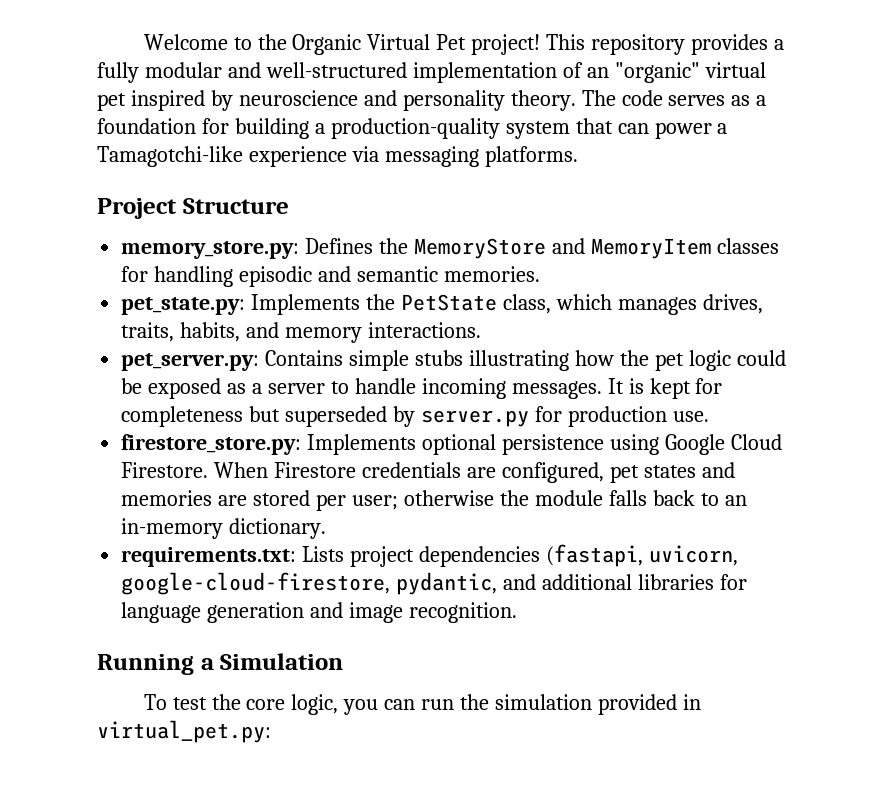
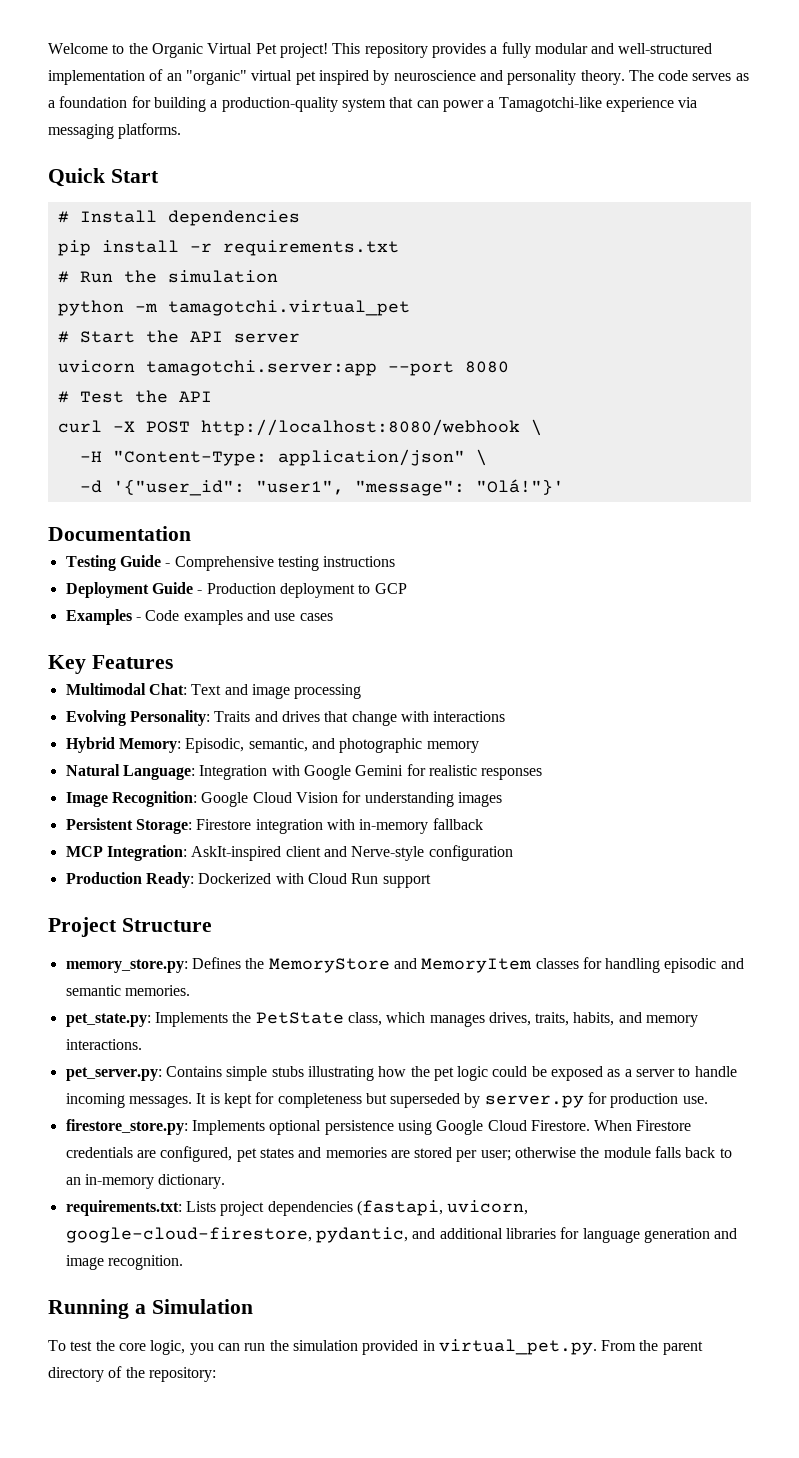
+ Quick Start
+ # Install dependencies
+ pip install -r requirements.txt
+ # Run the simulation
+ python -m tamagotchi.virtual_pet
+ # Start the API server
+ uvicorn tamagotchi.server:app --port 8080
+ # Test the API
+ curl -X POST http://localhost:8080/webhook \
+ -H "Content-Type: application/json" \
+ -d '{"user_id": "user1", "message": "Olá!"}'
+ Documentation
+ Testing Guide - Comprehensive testing instructions
+ Deployment Guide - Production deployment to GCP
+ Examples - Code examples and use cases
+ Key Features
+ Multimodal Chat: Text and image processing
+ Evolving Personality: Traits and drives that change with interactions
+ Hybrid Memory: Episodic, semantic, and photographic memory
+ Natural Language: Integration with Google Gemini for realistic responses
+ Image Recognition: Google Cloud Vision for understanding images
+ Persistent Storage: Firestore integration with in-memory fallback
+ MCP Integration: AskIt-inspired client and Nerve-style configuration
+ Production Ready: Dockerized with Cloud Run support
- To test the core logic, you can run the simulation provided in virtual_pet.py:
+ To test the core logic, you can run the simulation provided in virtual_pet.py. From the parent directory of the repository:

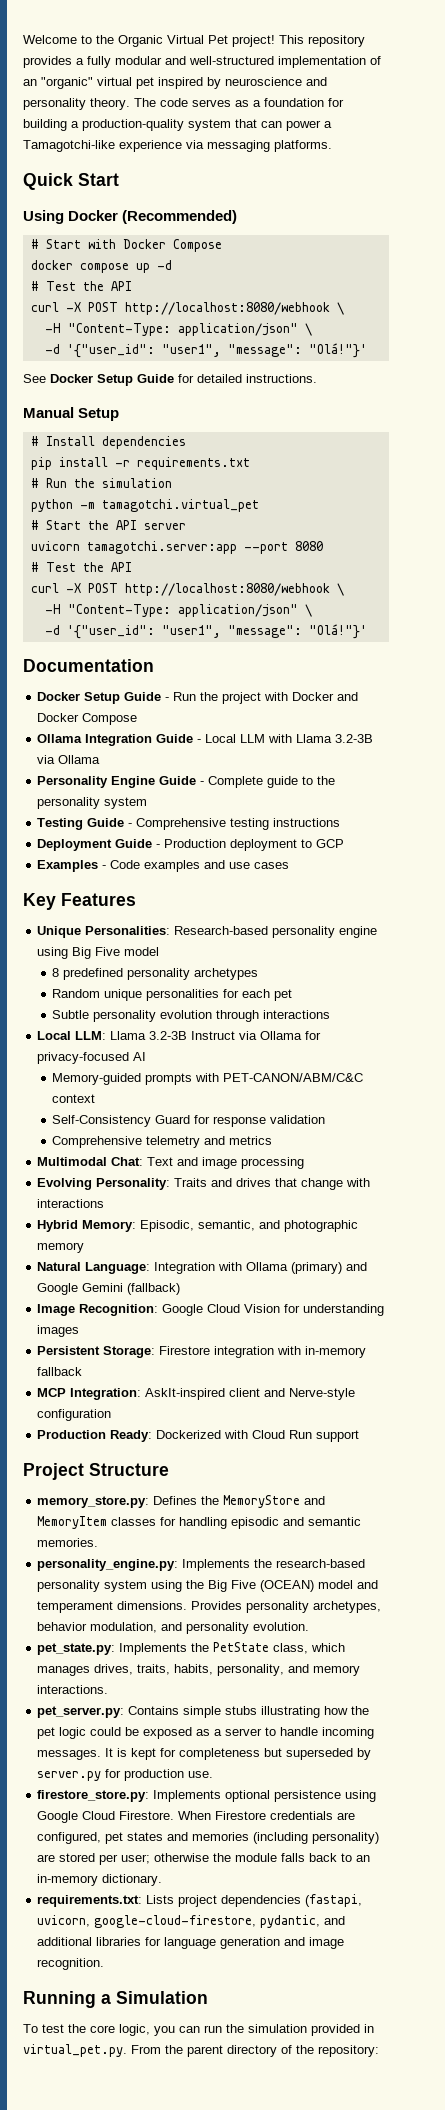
+ Using Docker (Recommended)
+ # Start with Docker Compose
+ docker compose up -d
+ # Test the API
+ curl -X POST http://localhost:8080/webhook \
+ -H "Content-Type: application/json" \
+ -d '{"user_id": "user1", "message": "Olá!"}'
+ See Docker Setup Guide for detailed instructions.
+ Manual Setup
+ Docker Setup Guide - Run the project with Docker and Docker Compose
+ Ollama Integration Guide - Local LLM with Llama 3.2-3B via Ollama
+ Personality Engine Guide - Complete guide to the personality system
+ Unique Personalities: Research-based personality engine using Big Five model
+ 8 predefined personality archetypes
+ Random unique personalities for each pet
+ Subtle personality evolution through interactions
+ Local LLM: Llama 3.2-3B Instruct via Ollama for privacy-focused AI
+ Memory-guided prompts with PET-CANON/ABM/C&C context
+ Self-Consistency Guard for response validation
+ Comprehensive telemetry and metrics
- Natural Language: Integration with Google Gemini for realistic responses
+ Natural Language: Integration with Ollama (primary) and Google Gemini (fallback)
+ personality_engine.py: Implements the research-based personality system using the Big Five (OCEAN) model and temperament dimensions. Provides personality archetypes, behavior modulation, and personality evolution.
- pet_state.py: Implements the PetState class, which manages drives, traits, habits, and memory interactions.
+ pet_state.py: Implements the PetState class, which manages drives, traits, habits, personality, and memory interactions.
- When Firestore credentials are configured, pet states and memories are stored per user; otherwise the module falls back to an in-memory dictionary.
+ When Firestore credentials are configured, pet states and memories (including personality) are stored per user; otherwise the module falls back to an in-memory dictionary.

